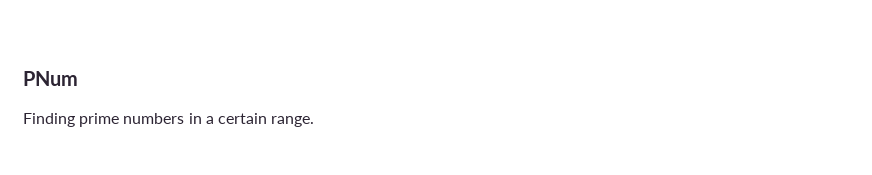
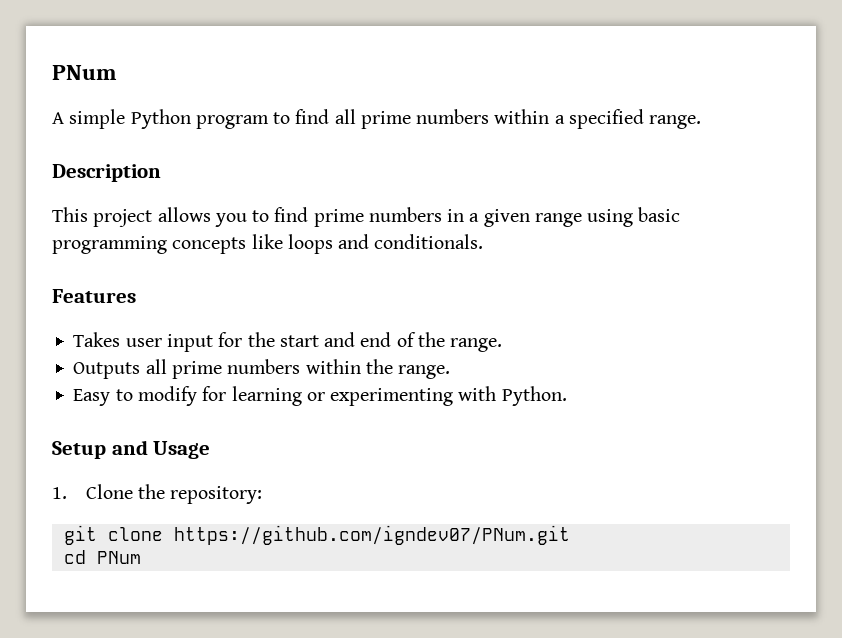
- Finding prime numbers in a certain range.
+ A simple Python program to find all prime numbers within a specified range.
+ Description
+ This project allows you to find prime numbers in a given range using basic programming concepts like loops and conditionals.
+ Features
+ Takes user input for the start and end of the range.
+ Outputs all prime numbers within the range.
+ Easy to modify for learning or experimenting with Python.
+ Setup and Usage
+ 1. Clone the repository:
+ git clone https://github.com/igndev07/PNum.git
+ cd PNum

